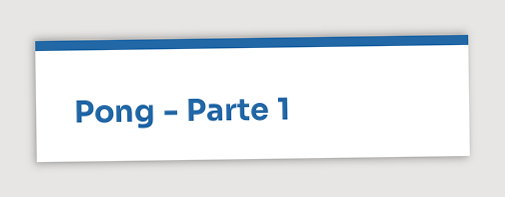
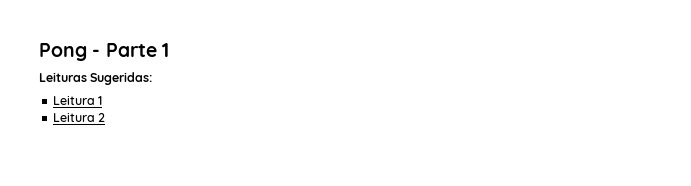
+ Leituras Sugeridas:
+ Leitura 1
+ Leitura 2

